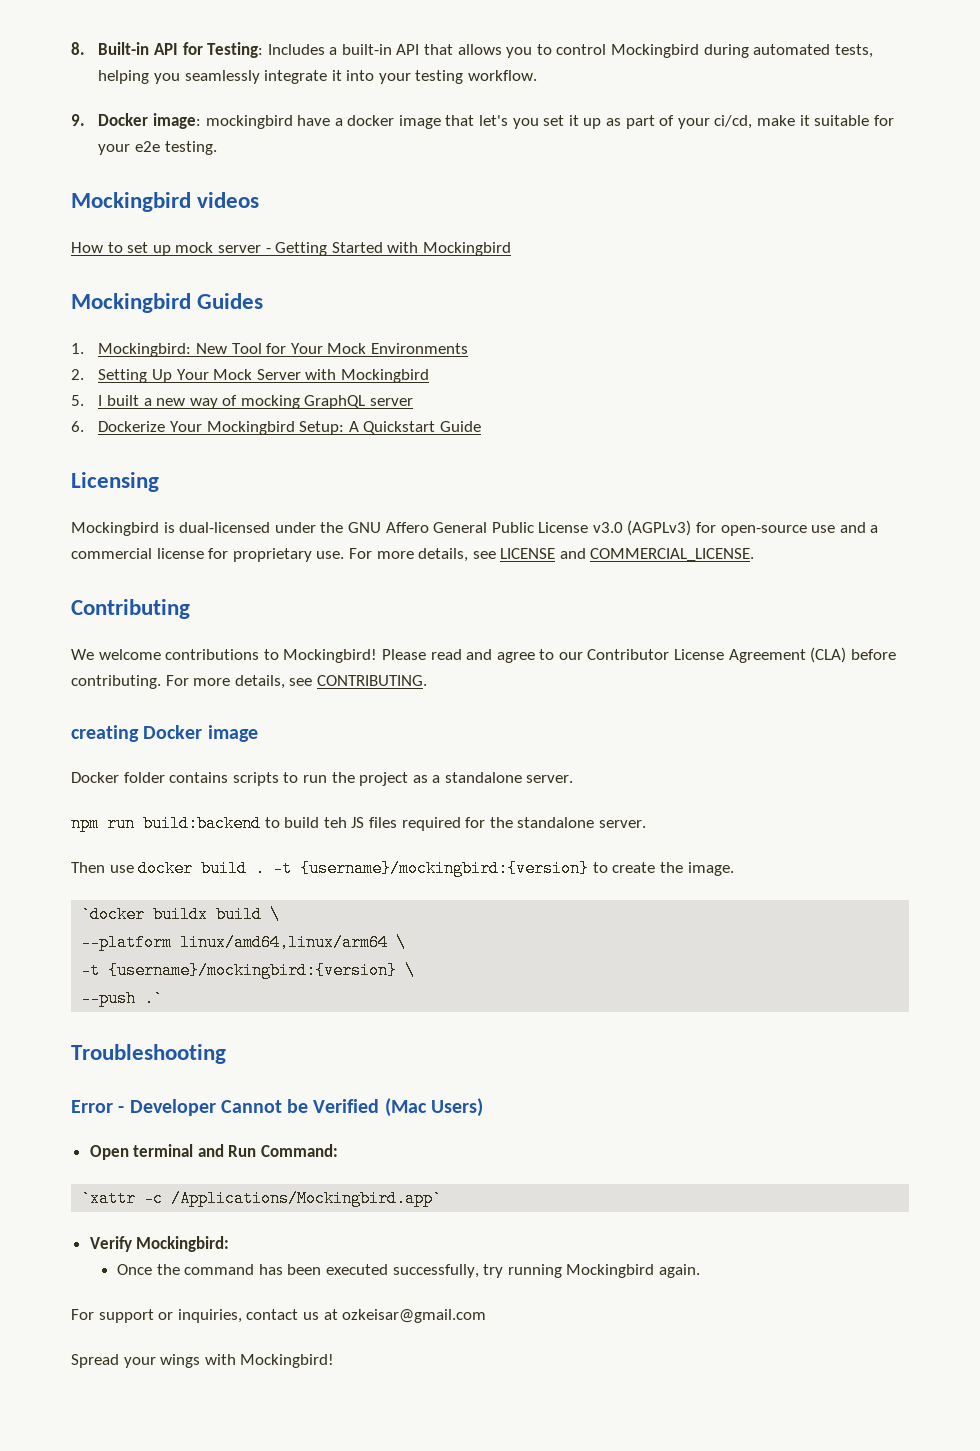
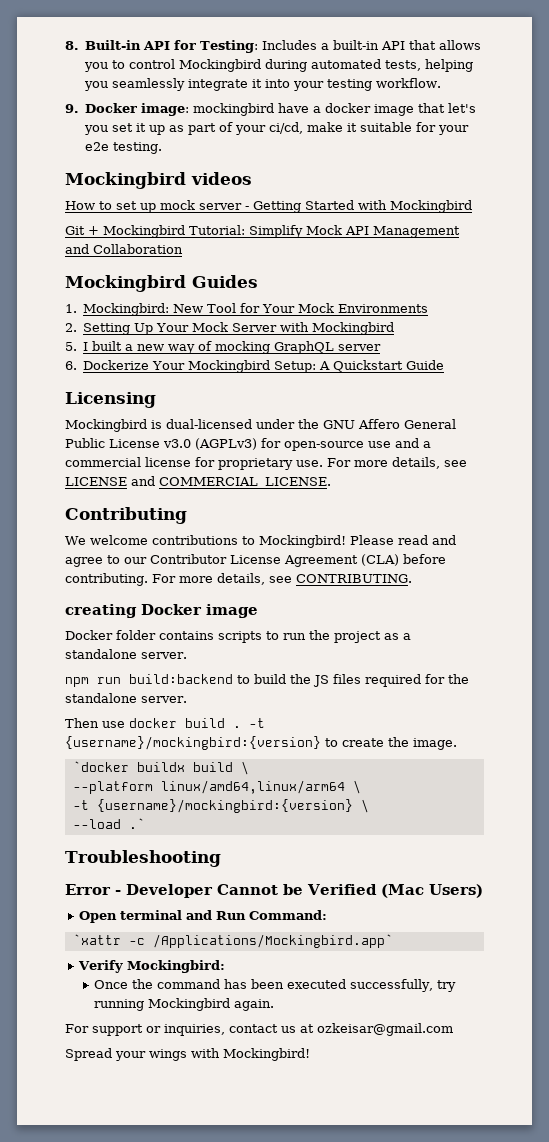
+ Git + Mockingbird Tutorial: Simplify Mock API Management and Collaboration
- npm run build:backend to build teh JS files required for the standalone server.
+ npm run build:backend to build the JS files required for the standalone server.
- --push .`
+ --load .`

